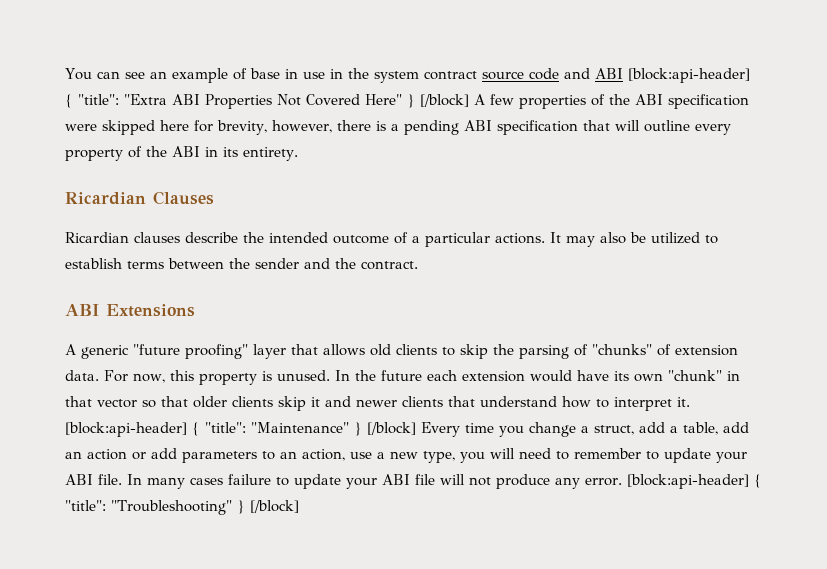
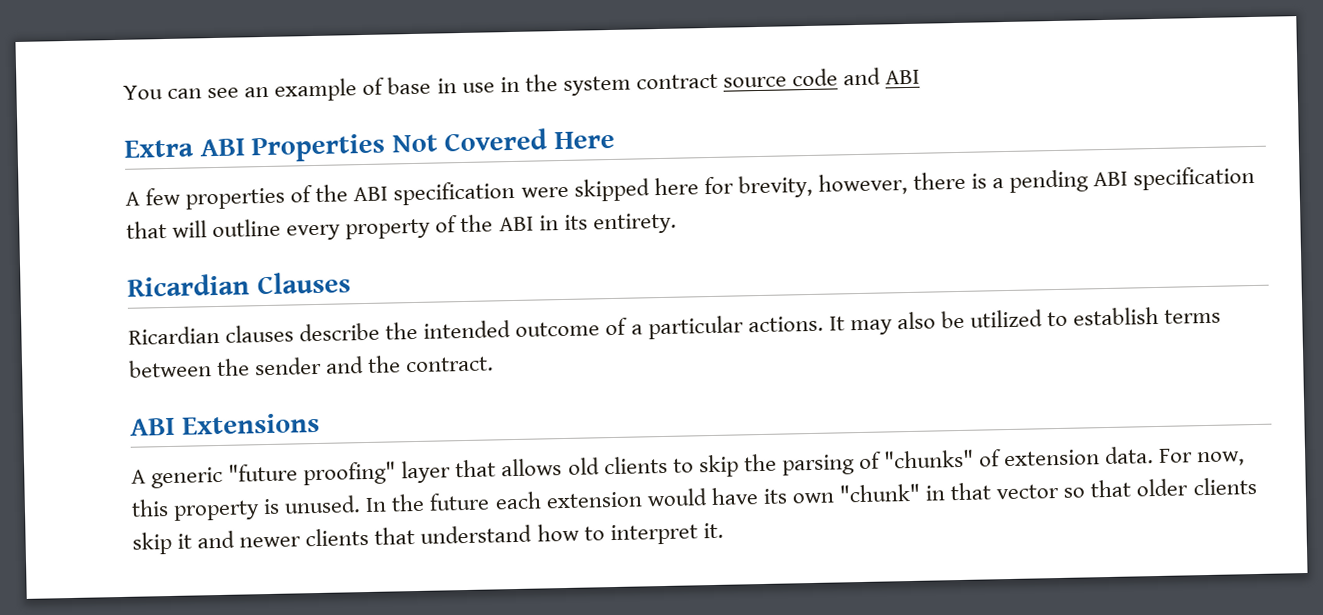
- You can see an example of base in use in the system contract source code and ABI [block:api-header] { "title": "Extra ABI Properties Not Covered Here" } [/block] A few properties of the ABI specification were skipped here for brevity, however, there is a pending ABI specification that will outline every property of the ABI in its entirety.
+ You can see an example of base in use in the system contract source code and ABI
+ Extra ABI Properties Not Covered Here
+ A few properties of the ABI specification were skipped here for brevity, however, there is a pending ABI specification that will outline every property of the ABI in its entirety.
- [block:api-header] { "title": "Maintenance" } [/block] Every time you change a struct, add a table, add an action or add parameters to an action, use a new type, you will need to remember to update your ABI file. In many cases failure to update your ABI file will not produce any error. [block:api-header] { "title": "Troubleshooting" } [/block]

